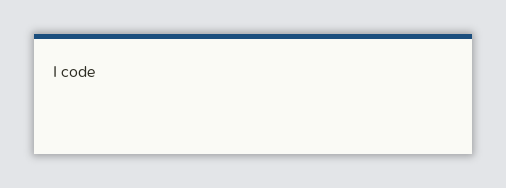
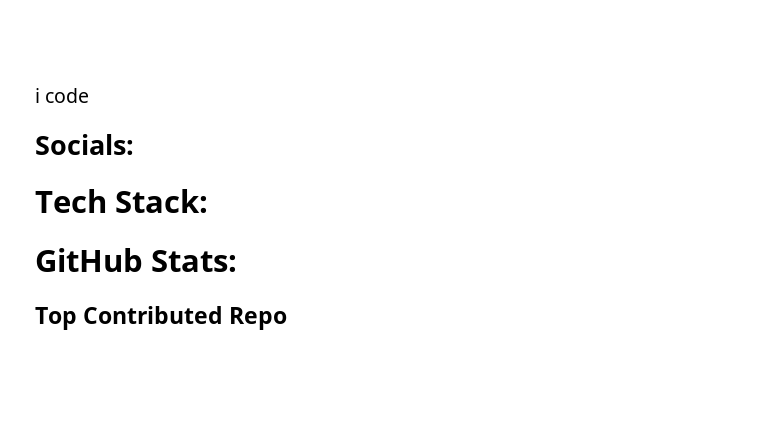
- I code
+ i code
+ Socials:
+ Tech Stack:
+ GitHub Stats:
+ Top Contributed Repo

